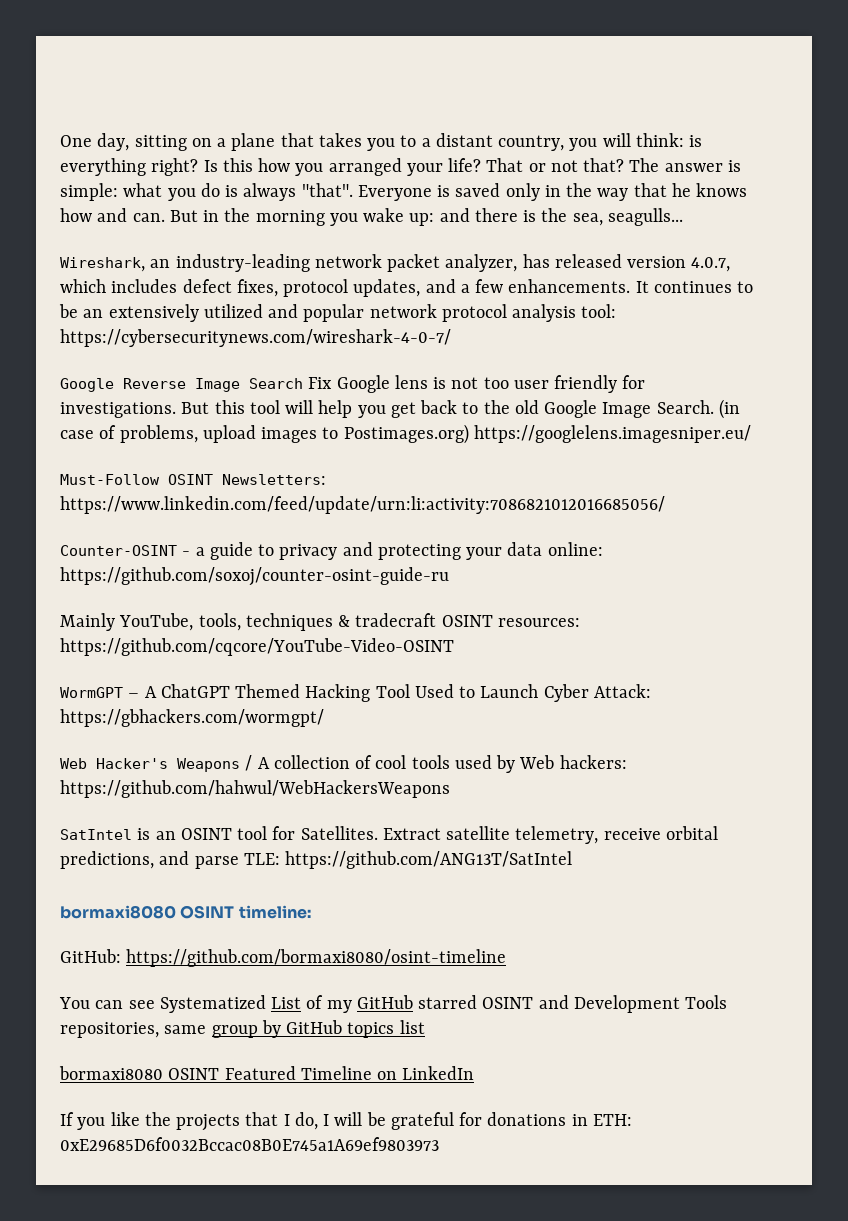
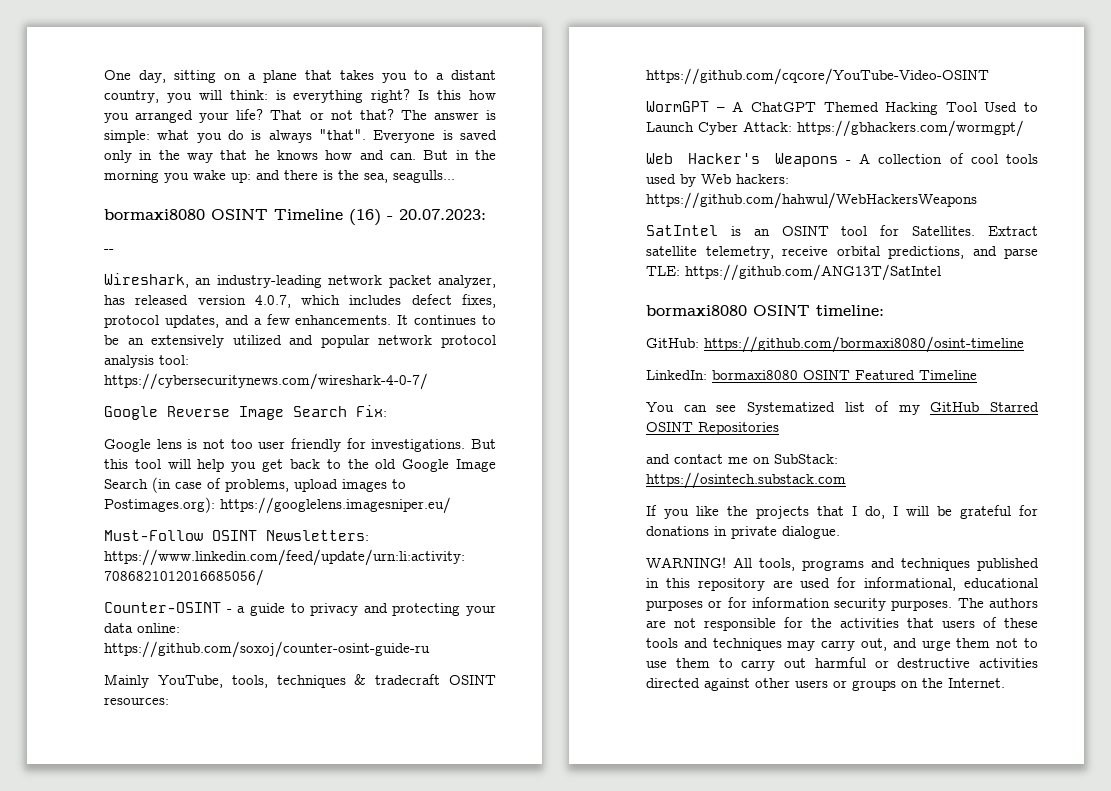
+ bormaxi8080 OSINT Timeline (16) - 20.07.2023:
+ --
- Google Reverse Image Search Fix Google lens is not too user friendly for investigations.
+ Google Reverse Image Search Fix:
+ Google lens is not too user friendly for investigations.
- But this tool will help you get back to the old Google Image Search. (in case of problems, upload images to Postimages.org) https://googlelens.imagesniper.eu/
+ But this tool will help you get back to the old Google Image Search (in case of problems, upload images to Postimages.org): https://googlelens.imagesniper.eu/
- Web Hacker's Weapons / A collection of cool tools used by Web hackers: https://github.com/hahwul/WebHackersWeapons
+ Web Hacker's Weapons - A collection of cool tools used by Web hackers: https://github.com/hahwul/WebHackersWeapons
+ LinkedIn: bormaxi8080 OSINT Featured Timeline
- You can see Systematized List of my GitHub starred OSINT and Development Tools repositories, same group by GitHub topics list
- bormaxi8080 OSINT Featured Timeline on LinkedIn
+ You can see Systematized list of my GitHub Starred OSINT Repositories
+ and contact me on SubStack: https://osintech.substack.com
- If you like the projects that I do, I will be grateful for donations in ETH: 0xE29685D6f0032Bccac08B0E745a1A69ef9803973
+ If you like the projects that I do, I will be grateful for donations in private dialogue.
+ WARNING! All tools, programs and techniques published in this repository are used for informational, educational purposes or for information security purposes. The authors are not responsible for the activities that users of these tools and techniques may carry out, and urge them not to use them to carry out harmful or destructive activities directed against other users or groups on the Internet.

